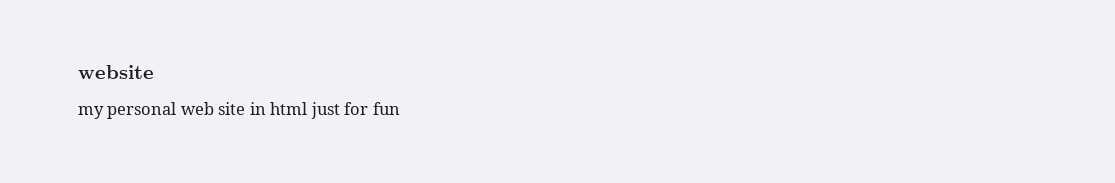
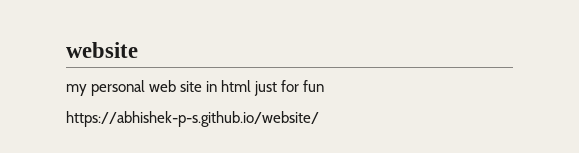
+ https://abhishek-p-s.github.io/website/

